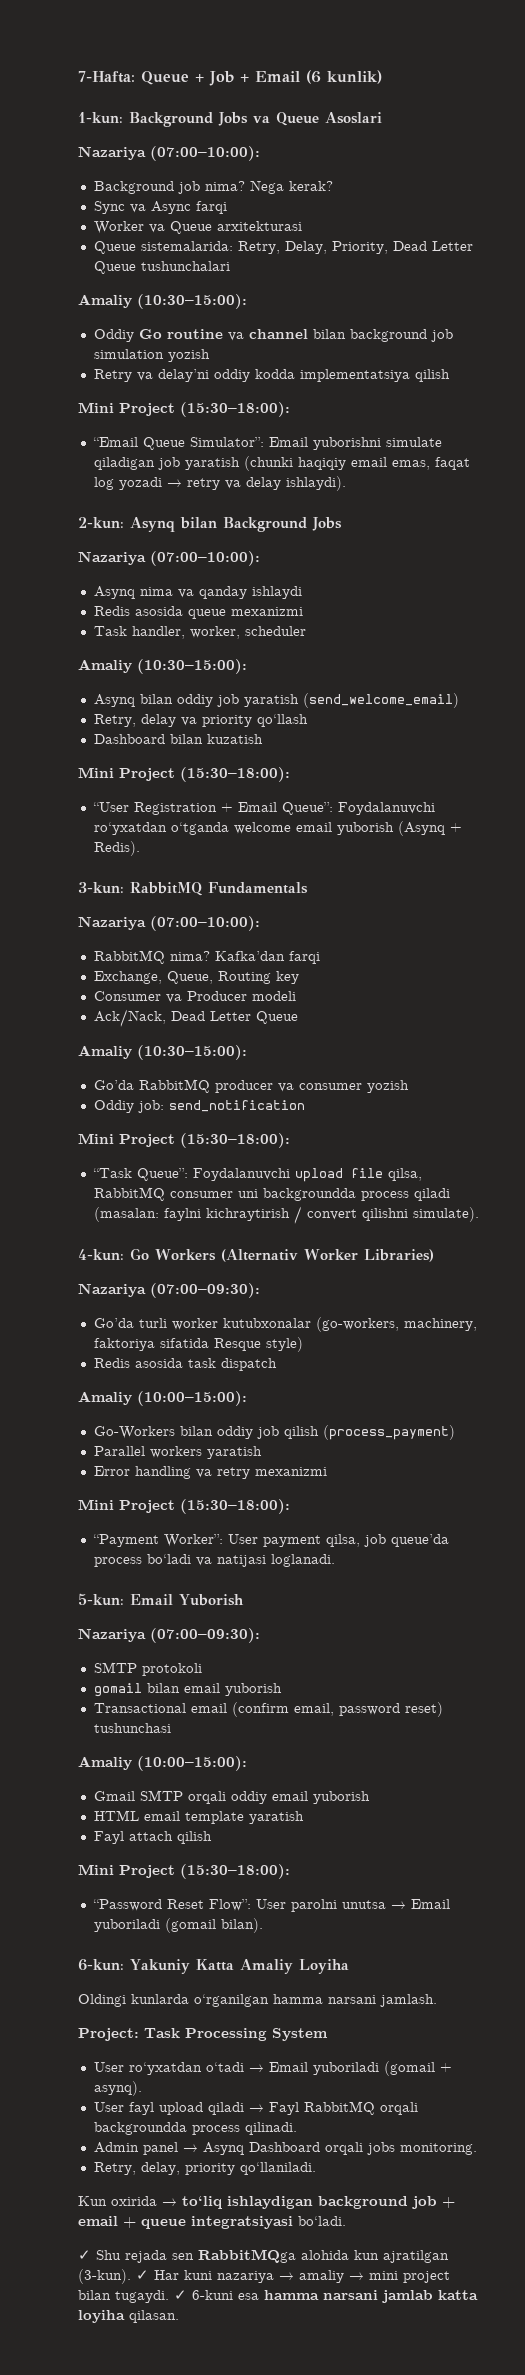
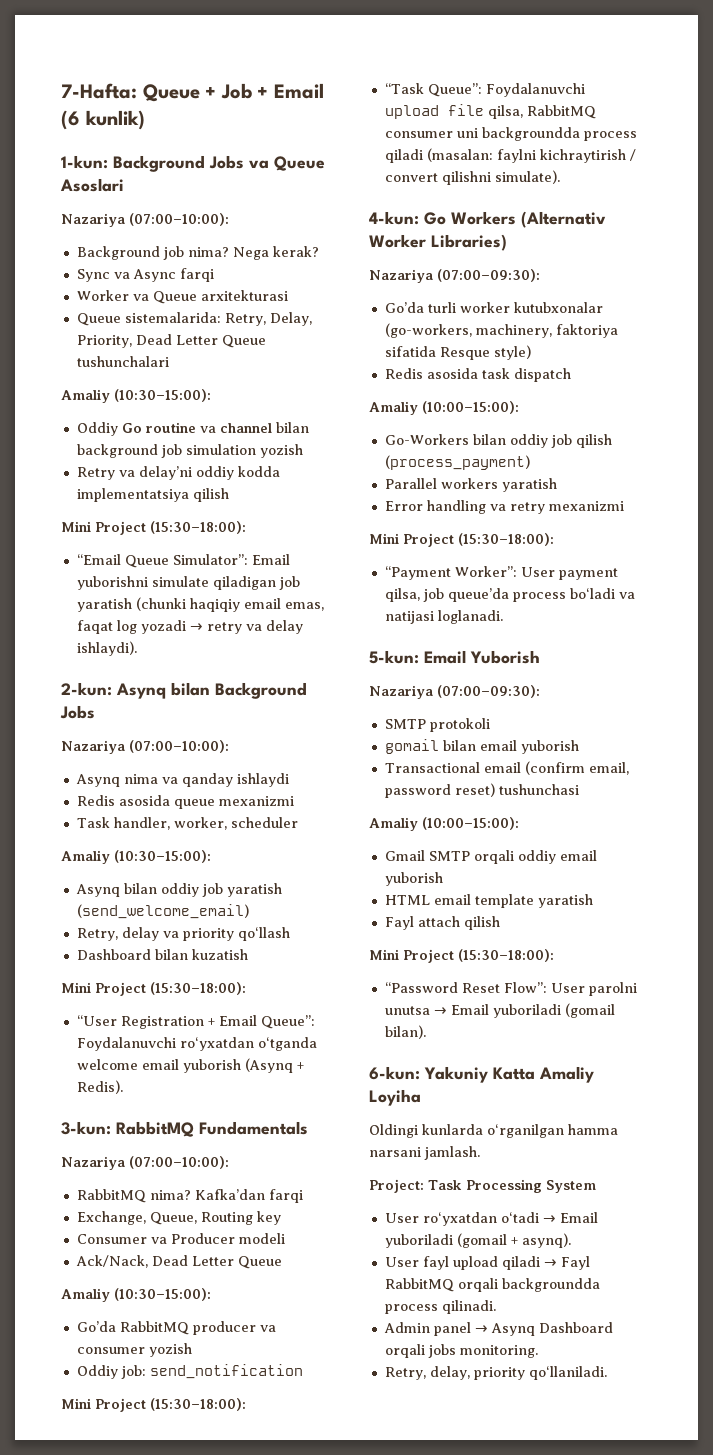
- Kun oxirida → to‘liq ishlaydigan background job + email + queue integratsiyasi bo‘ladi.
- ✓ Shu rejada sen RabbitMQga alohida kun ajratilgan (3-kun). ✓ Har kuni nazariya → amaliy → mini project bilan tugaydi. ✓ 6-kuni esa hamma narsani jamlab katta loyiha qilasan.

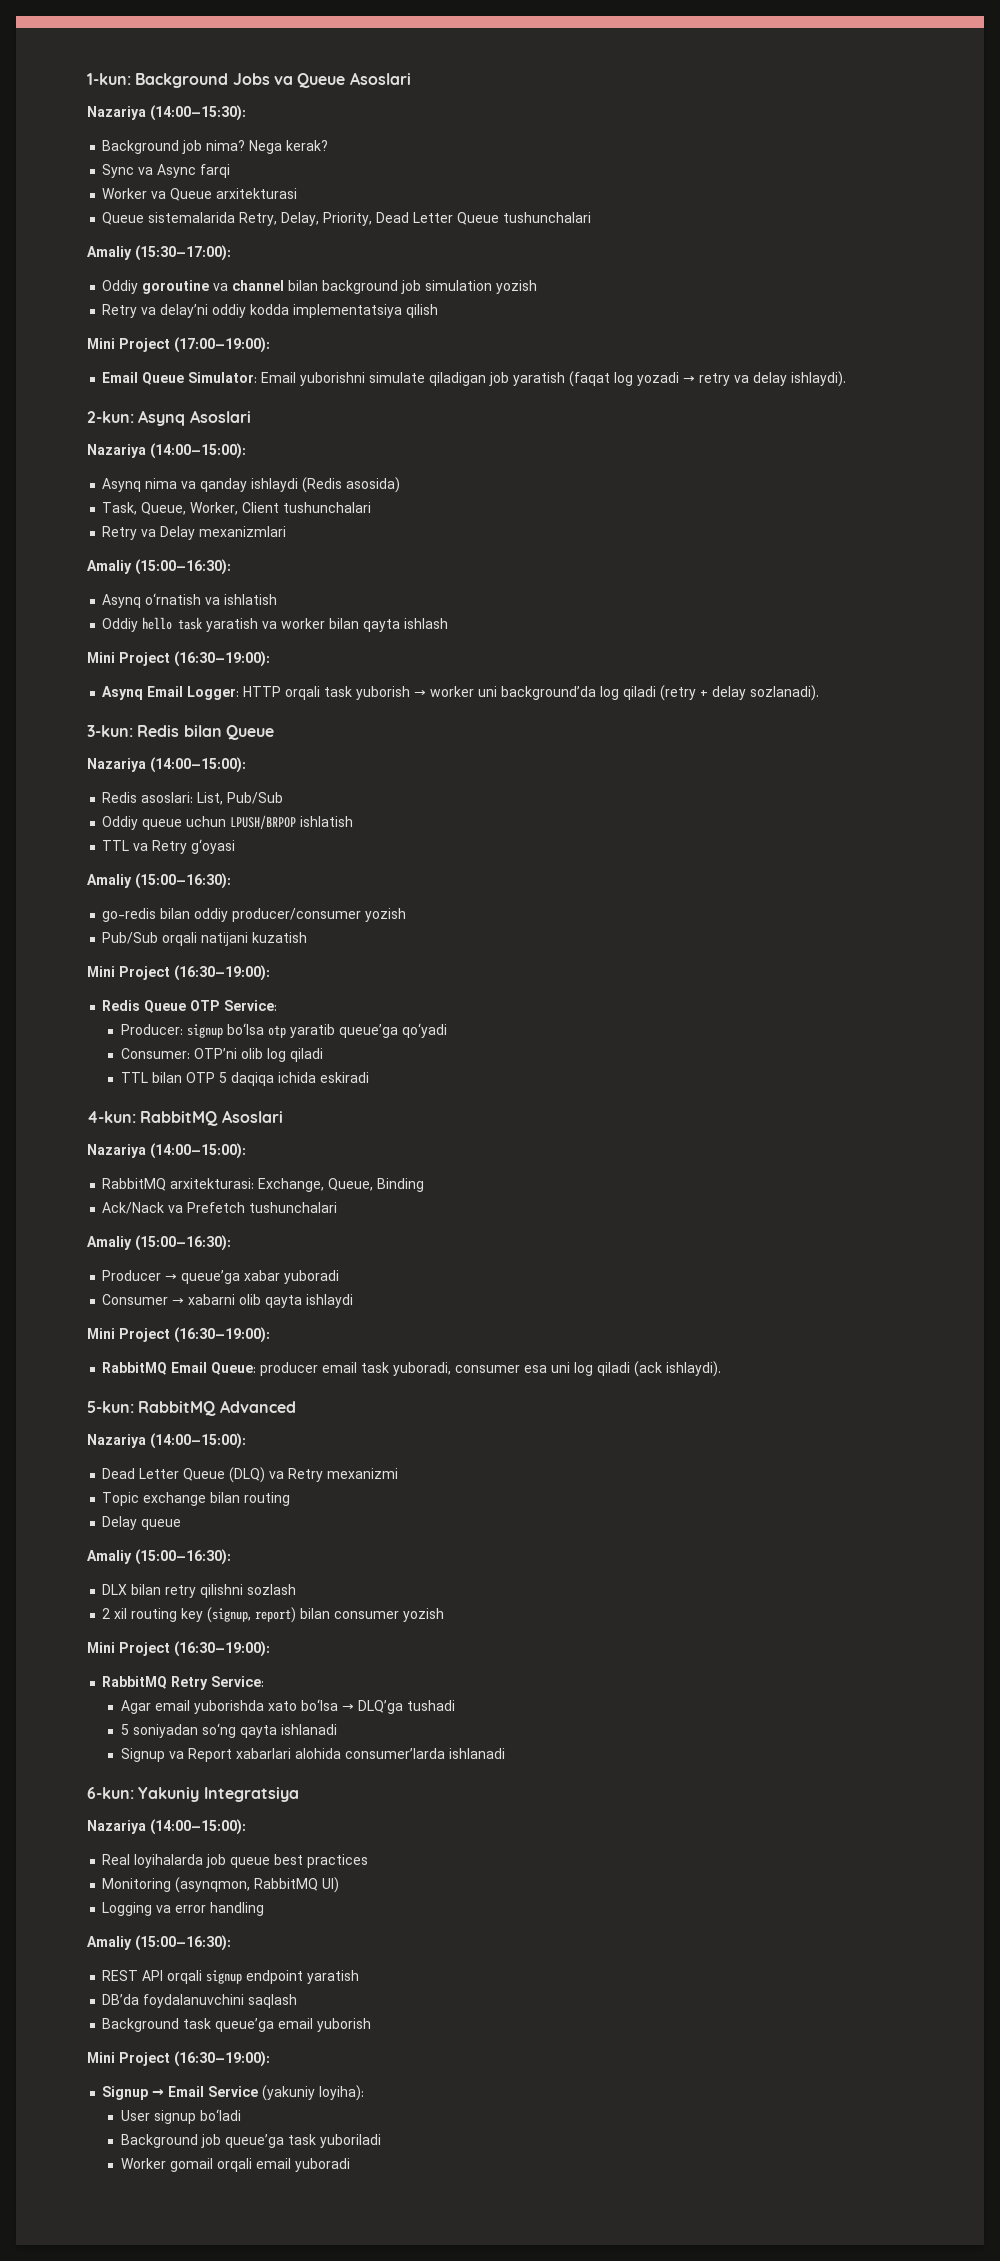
- 7-Hafta: Queue + Job + Email (6 kunlik)
  1-kun: Background Jobs va Queue Asoslari
- Nazariya (07:00–10:00):
+ Nazariya (14:00–15:30):
- Queue sistemalarida: Retry, Delay, Priority, Dead Letter Queue tushunchalari
- Amaliy (10:30–15:00):
- Oddiy Go routine va channel bilan background job simulation yozish
+ Queue sistemalarida Retry, Delay, Priority, Dead Letter Queue tushunchalari
+ Amaliy (15:30–17:00):
+ Oddiy goroutine va channel bilan background job simulation yozish
  Retry va delay’ni oddiy kodda implementatsiya qilish
- Mini Project (15:30–18:00):
- “Email Queue Simulator”: Email yuborishni simulate qiladigan job yaratish (chunki haqiqiy email emas, faqat log yozadi → retry va delay ishlaydi).
+ Mini Project (17:00–19:00):
+ Email Queue Simulator: Email yuborishni simulate qiladigan job yaratish (faqat log yozadi → retry va delay ishlaydi).
- 2-kun: Asynq bilan Background Jobs
- Nazariya (07:00–10:00):
+ 2-kun: Asynq Asoslari
+ Nazariya (14:00–15:00):
- Asynq nima va qanday ishlaydi
- Redis asosida queue mexanizmi
- Task handler, worker, scheduler
- Amaliy (10:30–15:00):
- Asynq bilan oddiy job yaratish (send_welcome_email)
- Retry, delay va priority qo‘llash
- Dashboard bilan kuzatish
- Mini Project (15:30–18:00):
- “User Registration + Email Queue”: Foydalanuvchi ro‘yxatdan o‘tganda welcome email yuborish (Asynq + Redis).
- 3-kun: RabbitMQ Fundamentals
- Nazariya (07:00–10:00):
- RabbitMQ nima? Kafka’dan farqi
- Exchange, Queue, Routing key
- Consumer va Producer modeli
- Ack/Nack, Dead Letter Queue
- Amaliy (10:30–15:00):
- Go’da RabbitMQ producer va consumer yozish
- Oddiy job: send_notification
- Mini Project (15:30–18:00):
- “Task Queue”: Foydalanuvchi upload file qilsa, RabbitMQ consumer uni backgroundda process qiladi (masalan: faylni kichraytirish / convert qilishni simulate).
- 4-kun: Go Workers (Alternativ Worker Libraries)
- Nazariya (07:00–09:30):
- Go’da turli worker kutubxonalar (go-workers, machinery, faktoriya sifatida Resque style)
- Redis asosida task dispatch
- Amaliy (10:00–15:00):
- Go-Workers bilan oddiy job qilish (process_payment)
- Parallel workers yaratish
- Error handling va retry mexanizmi
- Mini Project (15:30–18:00):
- “Payment Worker”: User payment qilsa, job queue’da process bo‘ladi va natijasi loglanadi.
- 5-kun: Email Yuborish
- Nazariya (07:00–09:30):
- SMTP protokoli
- gomail bilan email yuborish
- Transactional email (confirm email, password reset) tushunchasi
- Amaliy (10:00–15:00):
- Gmail SMTP orqali oddiy email yuborish
- HTML email template yaratish
- Fayl attach qilish
- Mini Project (15:30–18:00):
- “Password Reset Flow”: User parolni unutsa → Email yuboriladi (gomail bilan).
- 6-kun: Yakuniy Katta Amaliy Loyiha
- Oldingi kunlarda o‘rganilgan hamma narsani jamlash.
- Project: Task Processing System
- User ro‘yxatdan o‘tadi → Email yuboriladi (gomail + asynq).
- User fayl upload qiladi → Fayl RabbitMQ orqali backgroundda process qilinadi.
- Admin panel → Asynq Dashboard orqali jobs monitoring.
- Retry, delay, priority qo‘llaniladi.
+ Asynq nima va qanday ishlaydi (Redis asosida)
+ Task, Queue, Worker, Client tushunchalari
+ Retry va Delay mexanizmlari
+ Amaliy (15:00–16:30):
+ Asynq o‘rnatish va ishlatish
+ Oddiy hello task yaratish va worker bilan qayta ishlash
+ Mini Project (16:30–19:00):
+ Asynq Email Logger: HTTP orqali task yuborish → worker uni background’da log qiladi (retry + delay sozlanadi).
+ 3-kun: Redis bilan Queue
+ Nazariya (14:00–15:00):
+ Redis asoslari: List, Pub/Sub
+ Oddiy queue uchun LPUSH/BRPOP ishlatish
+ TTL va Retry g‘oyasi
+ Amaliy (15:00–16:30):
+ go-redis bilan oddiy producer/consumer yozish
+ Pub/Sub orqali natijani kuzatish
+ Mini Project (16:30–19:00):
+ Redis Queue OTP Service:
+ Producer: signup bo‘lsa otp yaratib queue’ga qo‘yadi
+ Consumer: OTP’ni olib log qiladi
+ TTL bilan OTP 5 daqiqa ichida eskiradi
+ 4-kun: RabbitMQ Asoslari
+ Nazariya (14:00–15:00):
+ RabbitMQ arxitekturasi: Exchange, Queue, Binding
+ Ack/Nack va Prefetch tushunchalari
+ Amaliy (15:00–16:30):
+ Producer → queue’ga xabar yuboradi
+ Consumer → xabarni olib qayta ishlaydi
+ Mini Project (16:30–19:00):
+ RabbitMQ Email Queue: producer email task yuboradi, consumer esa uni log qiladi (ack ishlaydi).
+ 5-kun: RabbitMQ Advanced
+ Nazariya (14:00–15:00):
+ Dead Letter Queue (DLQ) va Retry mexanizmi
+ Topic exchange bilan routing
+ Delay queue
+ Amaliy (15:00–16:30):
+ DLX bilan retry qilishni sozlash
+ 2 xil routing key (signup, report) bilan consumer yozish
+ Mini Project (16:30–19:00):
+ RabbitMQ Retry Service:
+ Agar email yuborishda xato bo‘lsa → DLQ’ga tushadi
+ 5 soniyadan so‘ng qayta ishlanadi
+ Signup va Report xabarlari alohida consumer’larda ishlanadi
+ 6-kun: Yakuniy Integratsiya
+ Nazariya (14:00–15:00):
+ Real loyihalarda job queue best practices
+ Monitoring (asynqmon, RabbitMQ UI)
+ Logging va error handling
+ Amaliy (15:00–16:30):
+ REST API orqali signup endpoint yaratish
+ DB’da foydalanuvchini saqlash
+ Background task queue’ga email yuborish
+ Mini Project (16:30–19:00):
+ Signup → Email Service (yakuniy loyiha):
+ User signup bo‘ladi
+ Background job queue’ga task yuboriladi
+ Worker gomail orqali email yuboradi

